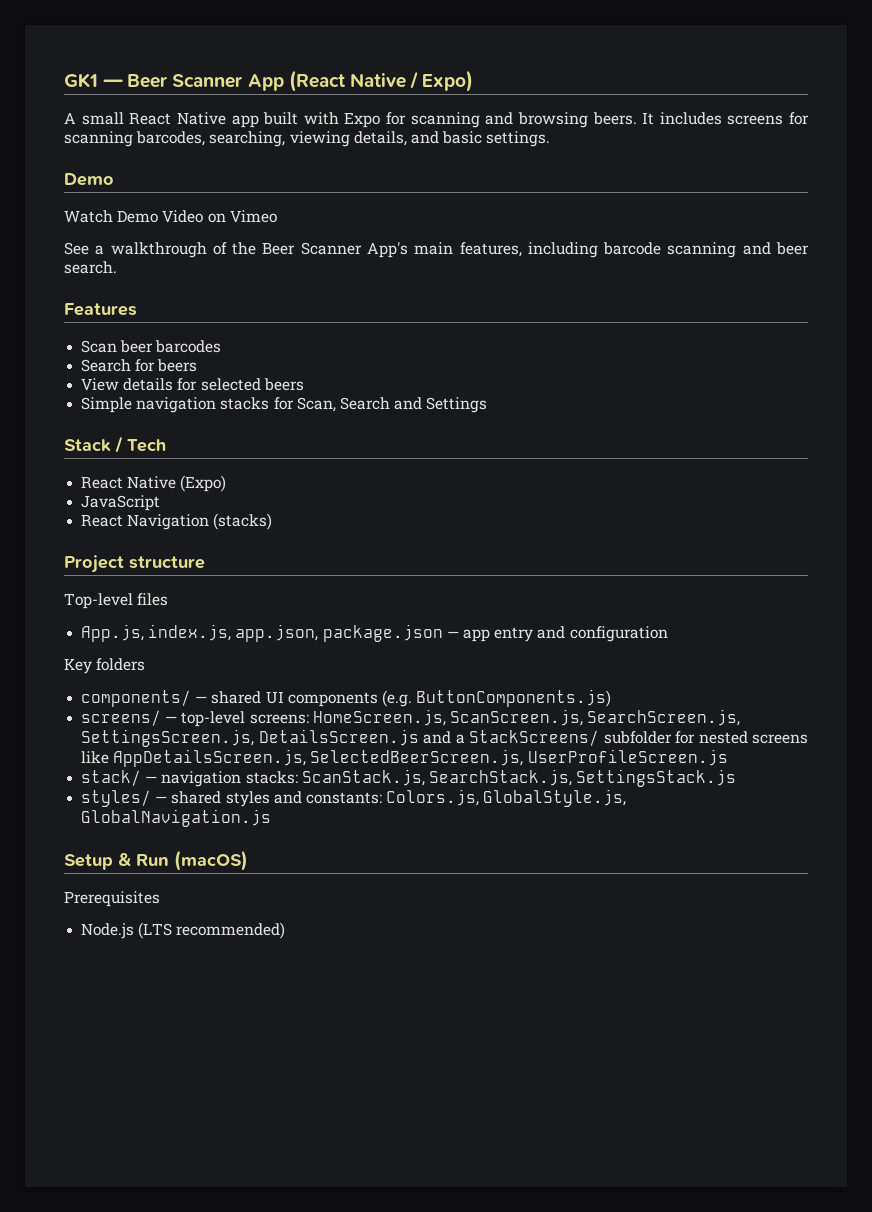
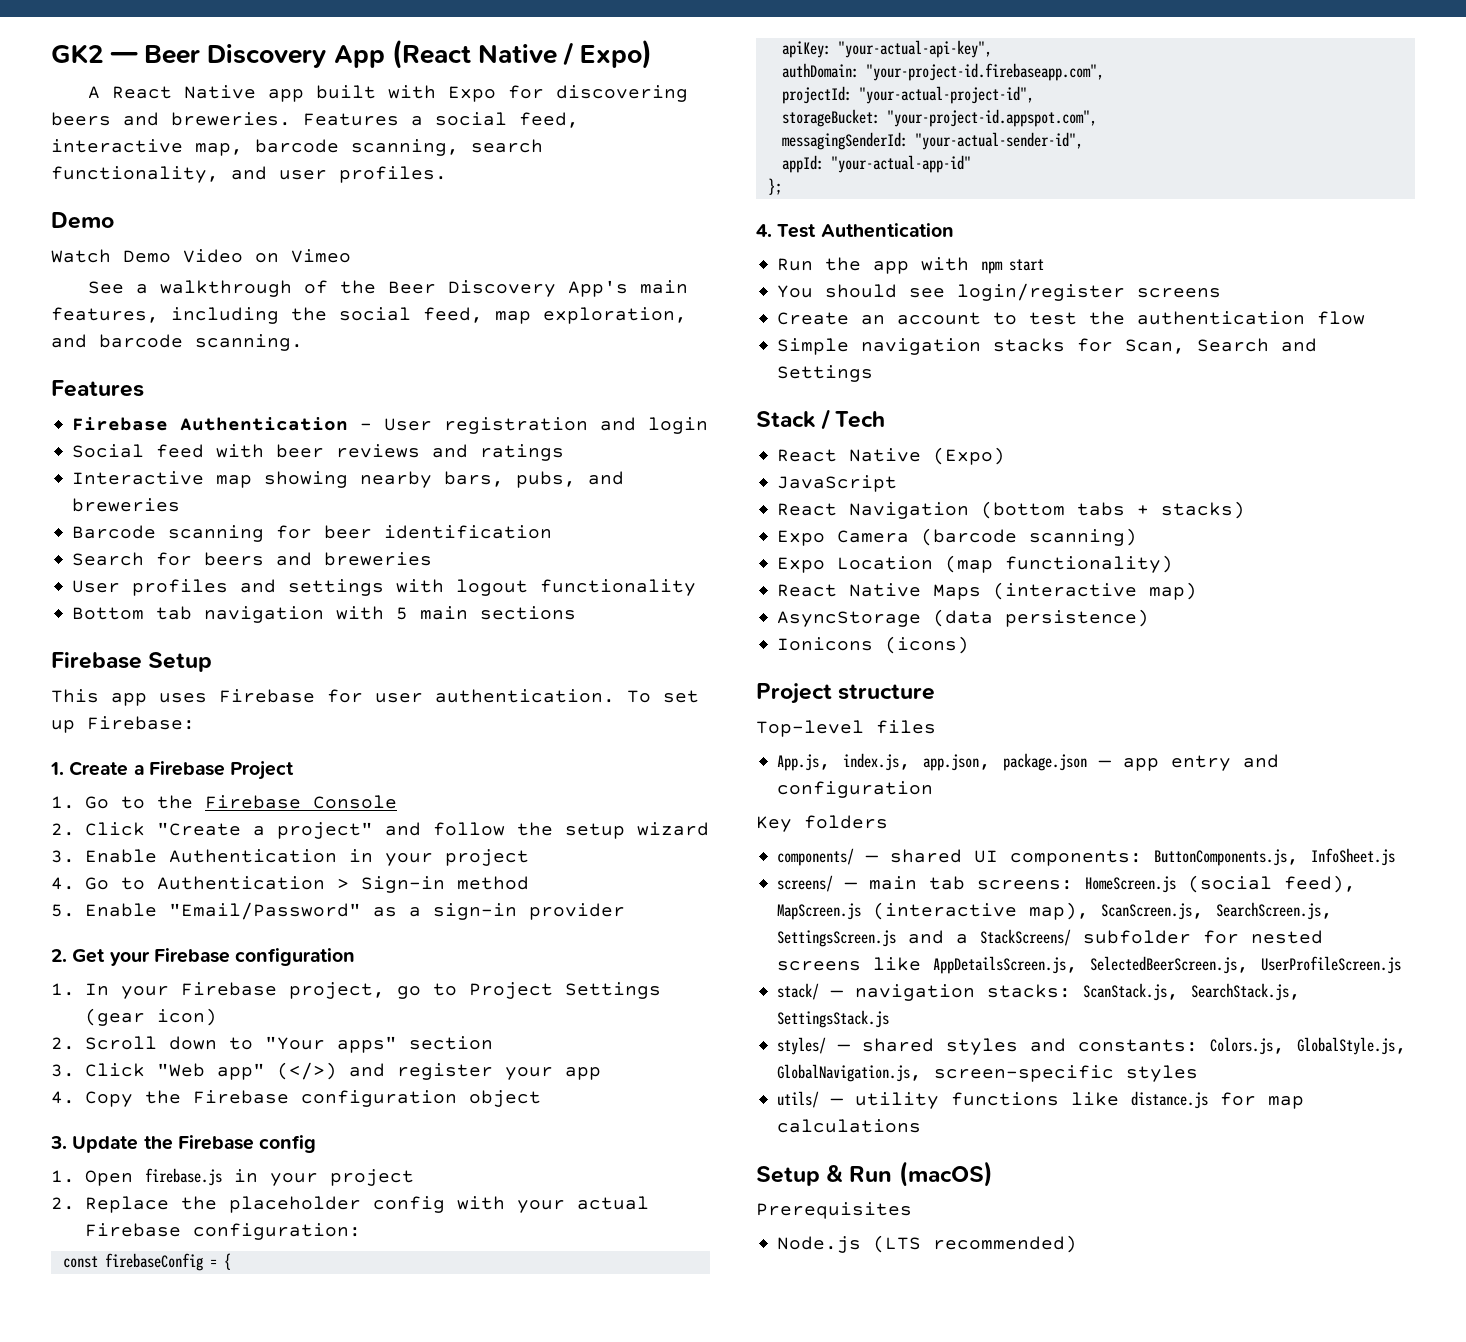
- GK1 — Beer Scanner App (React Native / Expo)
+ GK2 — Beer Discovery App (React Native / Expo)
- A small React Native app built with Expo for scanning and browsing beers. It includes screens for scanning barcodes, searching, viewing details, and basic settings.
+ A React Native app built with Expo for discovering beers and breweries. Features a social feed, interactive map, barcode scanning, search functionality, and user profiles.
- See a walkthrough of the Beer Scanner App's main features, including barcode scanning and beer search.
+ See a walkthrough of the Beer Discovery App's main features, including the social feed, map exploration, and barcode scanning.
  Features
- Scan beer barcodes
- Search for beers
- View details for selected beers
+ Firebase Authentication - User registration and login
+ Social feed with beer reviews and ratings
+ Interactive map showing nearby bars, pubs, and breweries
+ Barcode scanning for beer identification
+ Search for beers and breweries
+ User profiles and settings with logout functionality
+ Bottom tab navigation with 5 main sections
+ Firebase Setup
+ This app uses Firebase for user authentication. To set up Firebase:
+ 1. Create a Firebase Project
+ 1. Go to the Firebase Console
+ 2. Click "Create a project" and follow the setup wizard
+ 3. Enable Authentication in your project
+ 4. Go to Authentication > Sign-in method
+ 5. Enable "Email/Password" as a sign-in provider
+ 2. Get your Firebase configuration
+ 1. In your Firebase project, go to Project Settings (gear icon)
+ 2. Scroll down to "Your apps" section
+ 3. Click "Web app" (</>) and register your app
+ 4. Copy the Firebase configuration object
+ 3. Update the Firebase config
+ 1. Open firebase.js in your project
+ 2. Replace the placeholder config with your actual Firebase configuration:
+ const firebaseConfig = {
+ apiKey: "your-actual-api-key",
+ authDomain: "your-project-id.firebaseapp.com",
+ projectId: "your-actual-project-id",
+ storageBucket: "your-project-id.appspot.com",
+ messagingSenderId: "your-actual-sender-id",
+ appId: "your-actual-app-id"
+ };
+ 4. Test Authentication
+ Run the app with npm start
+ You should see login/register screens
+ Create an account to test the authentication flow
- React Navigation (stacks)
+ React Navigation (bottom tabs + stacks)
+ Expo Camera (barcode scanning)
+ Expo Location (map functionality)
+ React Native Maps (interactive map)
+ AsyncStorage (data persistence)
+ Ionicons (icons)
- components/ — shared UI components (e.g. ButtonComponents.js)
+ components/ — shared UI components: ButtonComponents.js, InfoSheet.js
- screens/ — top-level screens: HomeScreen.js, ScanScreen.js, SearchScreen.js, SettingsScreen.js, DetailsScreen.js and a StackScreens/ subfolder for nested screens like AppDetailsScreen.js, SelectedBeerScreen.js, UserProfileScreen.js
+ screens/ — main tab screens: HomeScreen.js (social feed), MapScreen.js (interactive map), ScanScreen.js, SearchScreen.js, SettingsScreen.js and a StackScreens/ subfolder for nested screens like AppDetailsScreen.js, SelectedBeerScreen.js, UserProfileScreen.js
- styles/ — shared styles and constants: Colors.js, GlobalStyle.js, GlobalNavigation.js
+ styles/ — shared styles and constants: Colors.js, GlobalStyle.js, GlobalNavigation.js, screen-specific styles
+ utils/ — utility functions like distance.js for map calculations

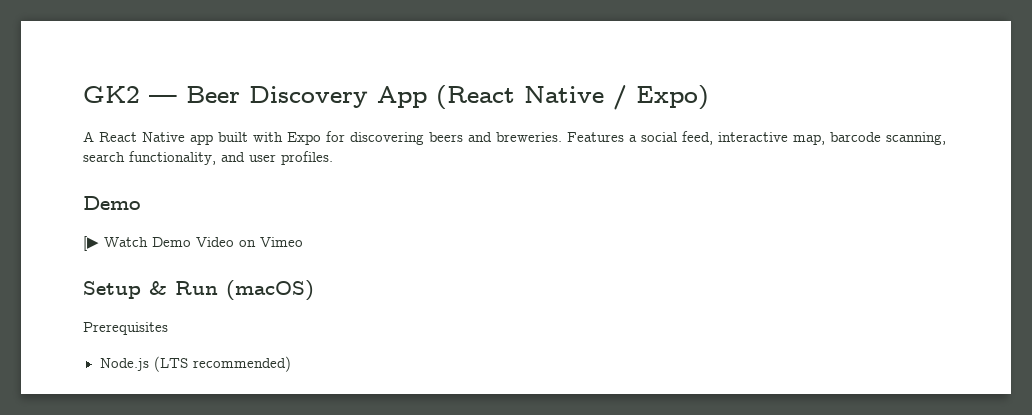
- Watch Demo Video on Vimeo
+ [▶ Watch Demo Video on Vimeo
- See a walkthrough of the Beer Discovery App's main features, including the social feed, map exploration, and barcode scanning.
- Features
- Firebase Authentication - User registration and login
- Social feed with beer reviews and ratings
- Interactive map showing nearby bars, pubs, and breweries
- Barcode scanning for beer identification
- Search for beers and breweries
- User profiles and settings with logout functionality
- Bottom tab navigation with 5 main sections
- Firebase Setup
- This app uses Firebase for user authentication. To set up Firebase:
- 1. Create a Firebase Project
- 1. Go to the Firebase Console
- 2. Click "Create a project" and follow the setup wizard
- 3. Enable Authentication in your project
- 4. Go to Authentication > Sign-in method
- 5. Enable "Email/Password" as a sign-in provider
- 2. Get your Firebase configuration
- 1. In your Firebase project, go to Project Settings (gear icon)
- 2. Scroll down to "Your apps" section
- 3. Click "Web app" (</>) and register your app
- 4. Copy the Firebase configuration object
- 3. Update the Firebase config
- 1. Open firebase.js in your project
- 2. Replace the placeholder config with your actual Firebase configuration:
- const firebaseConfig = {
- apiKey: "your-actual-api-key",
- authDomain: "your-project-id.firebaseapp.com",
- projectId: "your-actual-project-id",
- storageBucket: "your-project-id.appspot.com",
- messagingSenderId: "your-actual-sender-id",
- appId: "your-actual-app-id"
- };
- 4. Test Authentication
- Run the app with npm start
- You should see login/register screens
- Create an account to test the authentication flow
- Simple navigation stacks for Scan, Search and Settings
- Stack / Tech
- React Native (Expo)
- JavaScript
- React Navigation (bottom tabs + stacks)
- Expo Camera (barcode scanning)
- Expo Location (map functionality)
- React Native Maps (interactive map)
- AsyncStorage (data persistence)
- Ionicons (icons)
- Project structure
- Top-level files
- App.js, index.js, app.json, package.json — app entry and configuration
- Key folders
- components/ — shared UI components: ButtonComponents.js, InfoSheet.js
- screens/ — main tab screens: HomeScreen.js (social feed), MapScreen.js (interactive map), ScanScreen.js, SearchScreen.js, SettingsScreen.js and a StackScreens/ subfolder for nested screens like AppDetailsScreen.js, SelectedBeerScreen.js, UserProfileScreen.js
- stack/ — navigation stacks: ScanStack.js, SearchStack.js, SettingsStack.js
- styles/ — shared styles and constants: Colors.js, GlobalStyle.js, GlobalNavigation.js, screen-specific styles
- utils/ — utility functions like distance.js for map calculations

